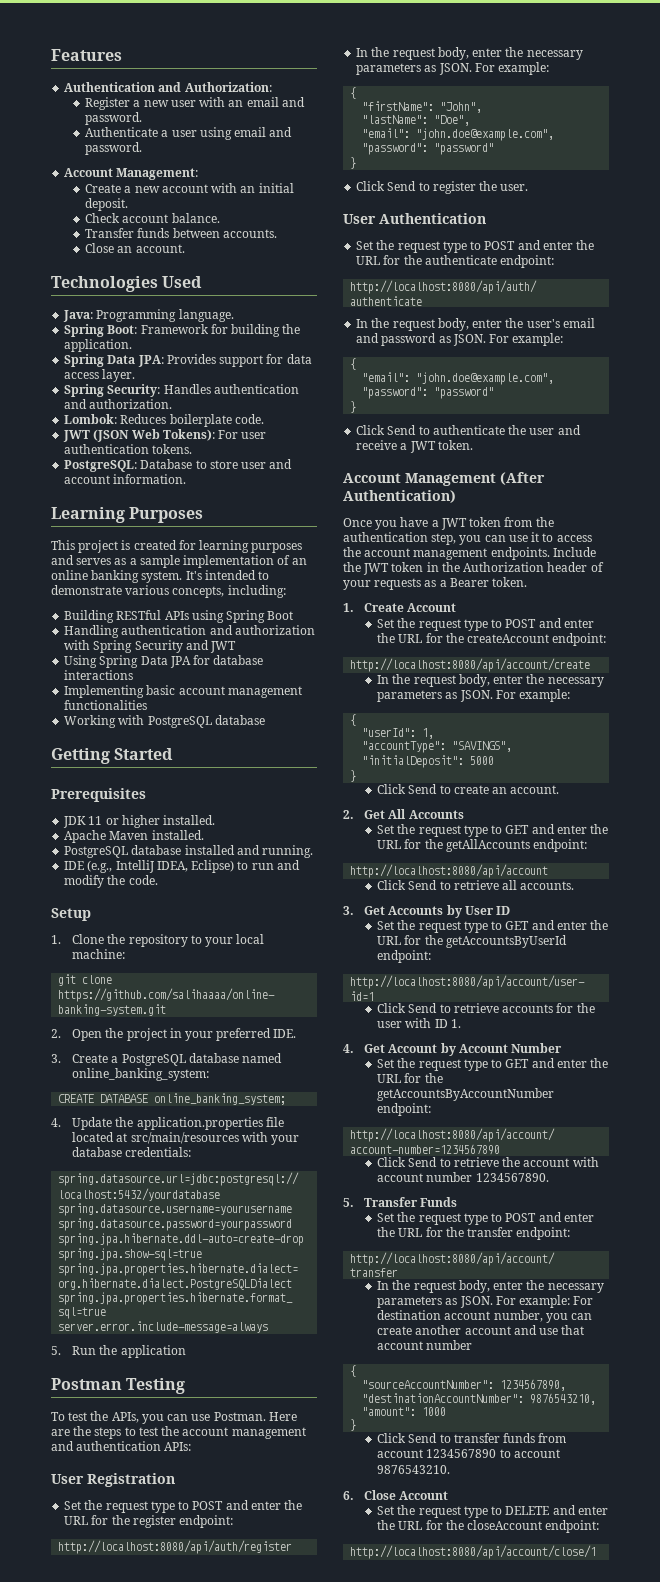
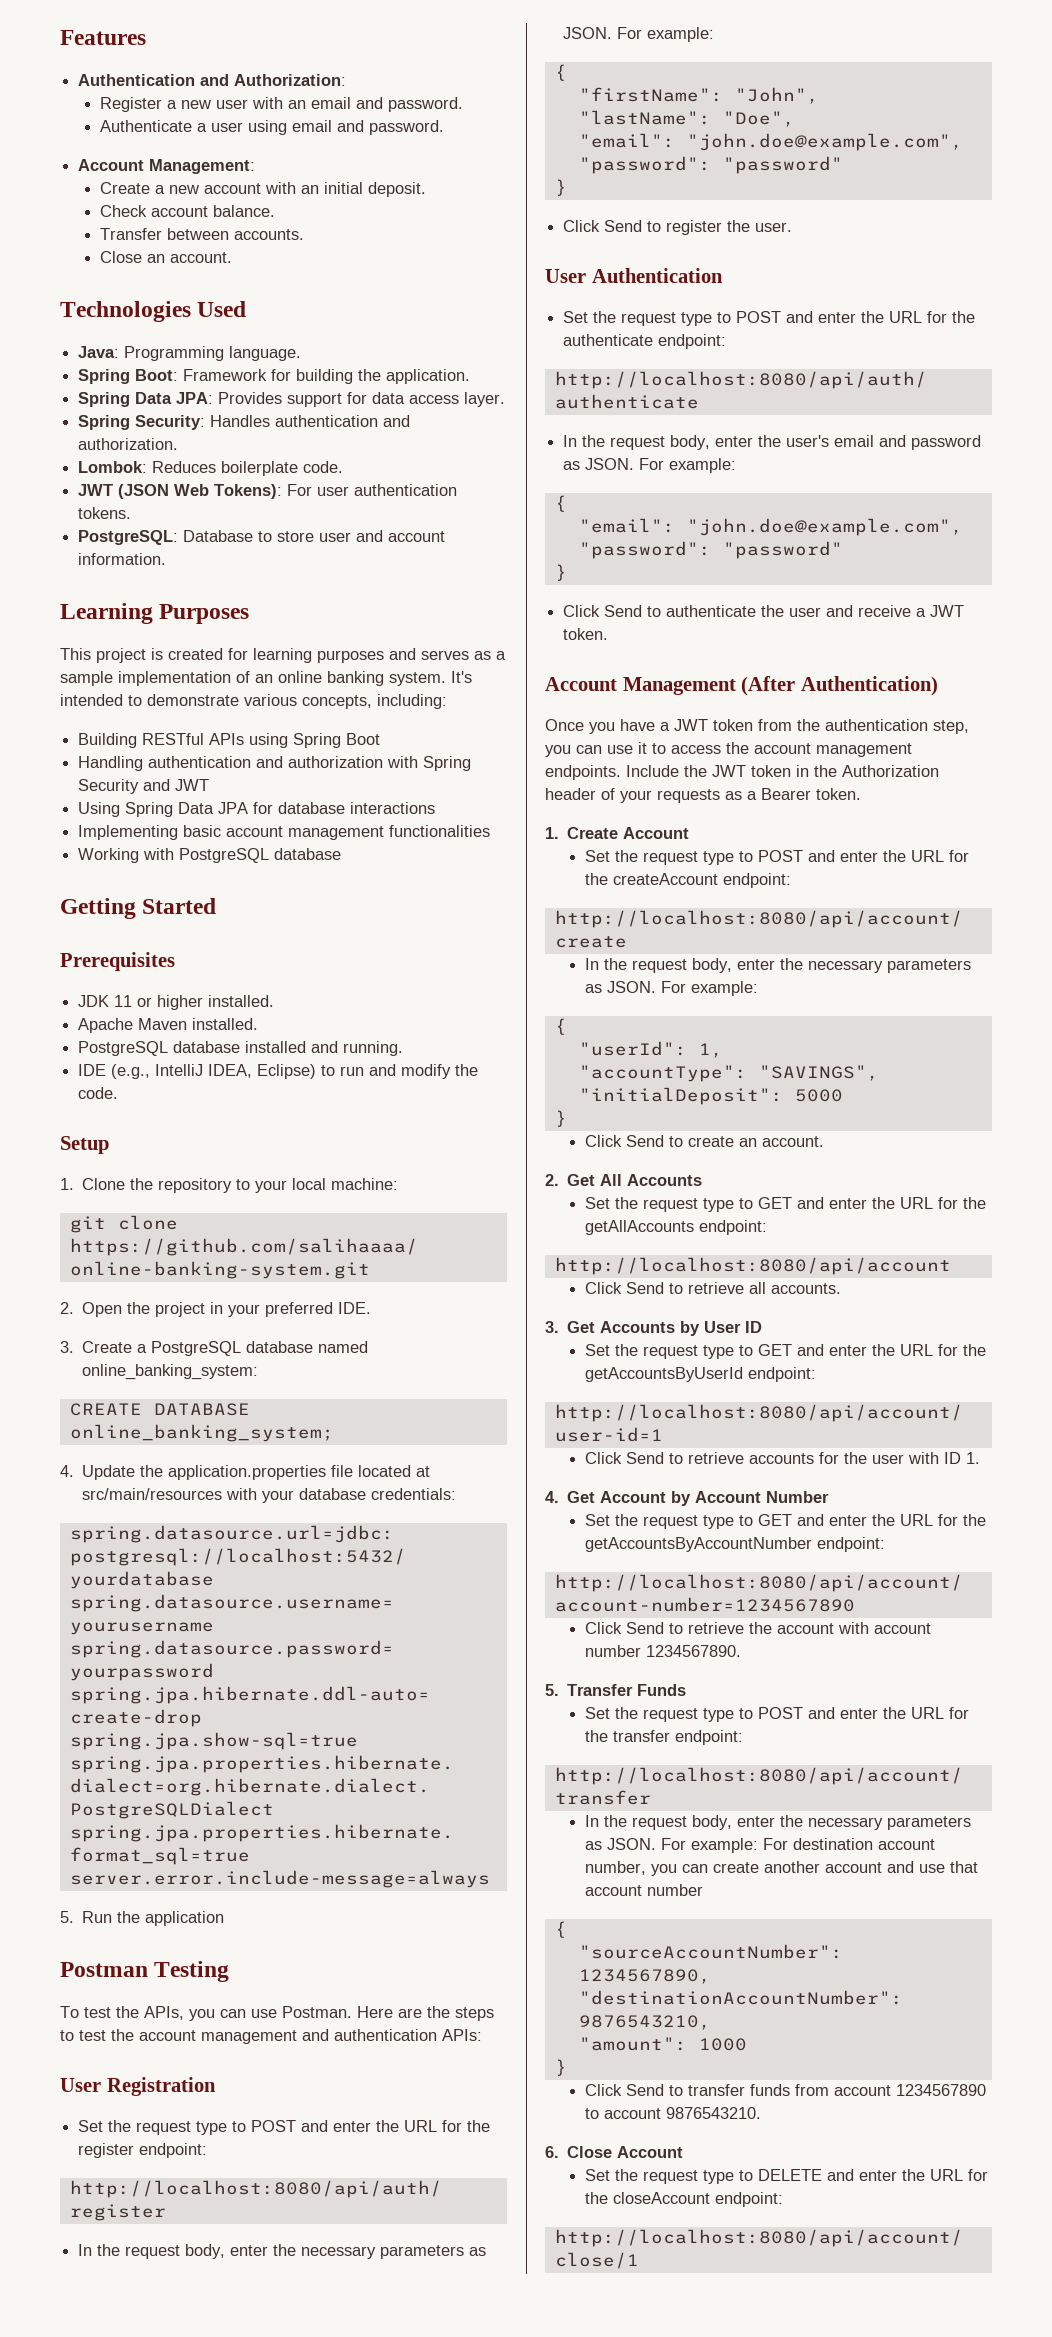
- Transfer funds between accounts.
+ Transfer between accounts.

